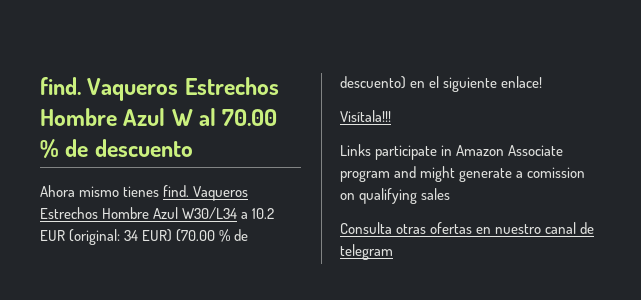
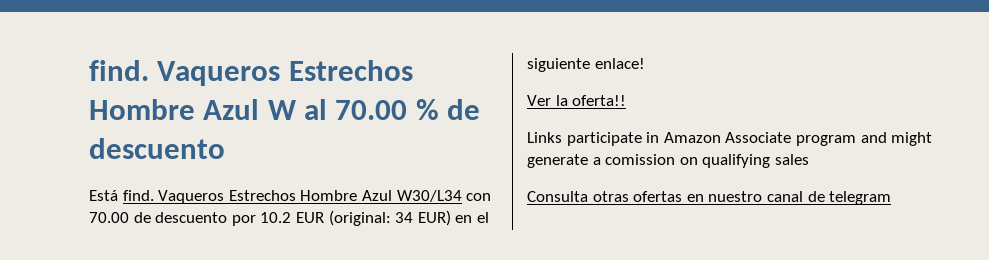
- Ahora mismo tienes find.
+ Está find.
- Vaqueros Estrechos Hombre Azul W30/L34 a 10.2 EUR (original: 34 EUR) (70.00 % de descuento) en el siguiente enlace!
+ Vaqueros Estrechos Hombre Azul W30/L34 con 70.00 de descuento por 10.2 EUR (original: 34 EUR) en el siguiente enlace!
- Visítala!!!
+ Ver la oferta!!

